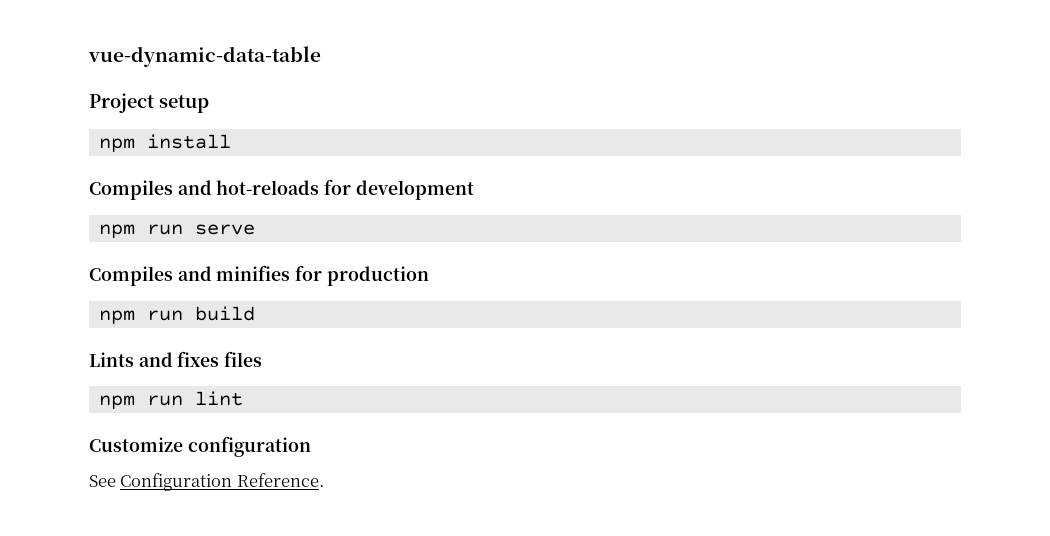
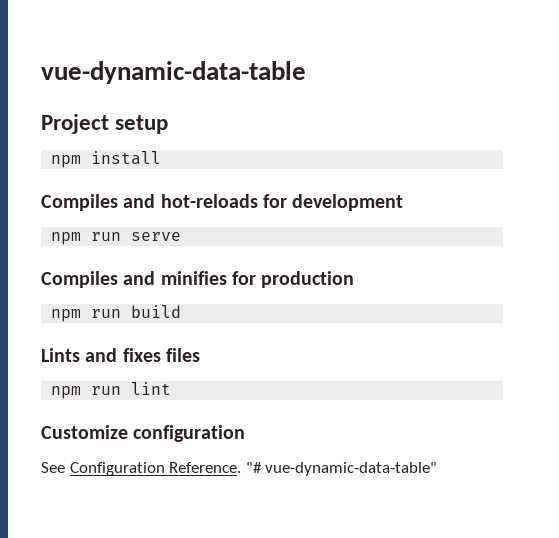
+ "# vue-dynamic-data-table"

